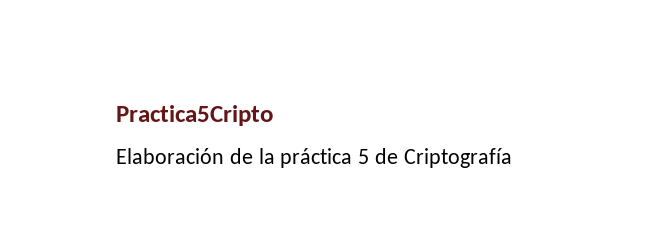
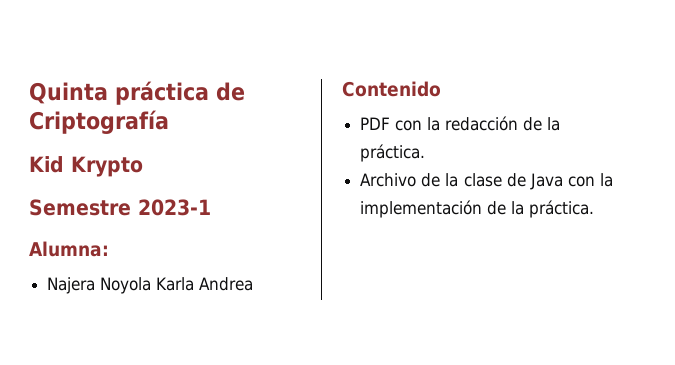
- Practica5Cripto
- Elaboración de la práctica 5 de Criptografía
+ Quinta práctica de Criptografía
+ Kid Krypto
+ Semestre 2023-1
+ Alumna:
+ Najera Noyola Karla Andrea
+ Contenido
+ PDF con la redacción de la práctica.
+ Archivo de la clase de Java con la implementación de la práctica.

